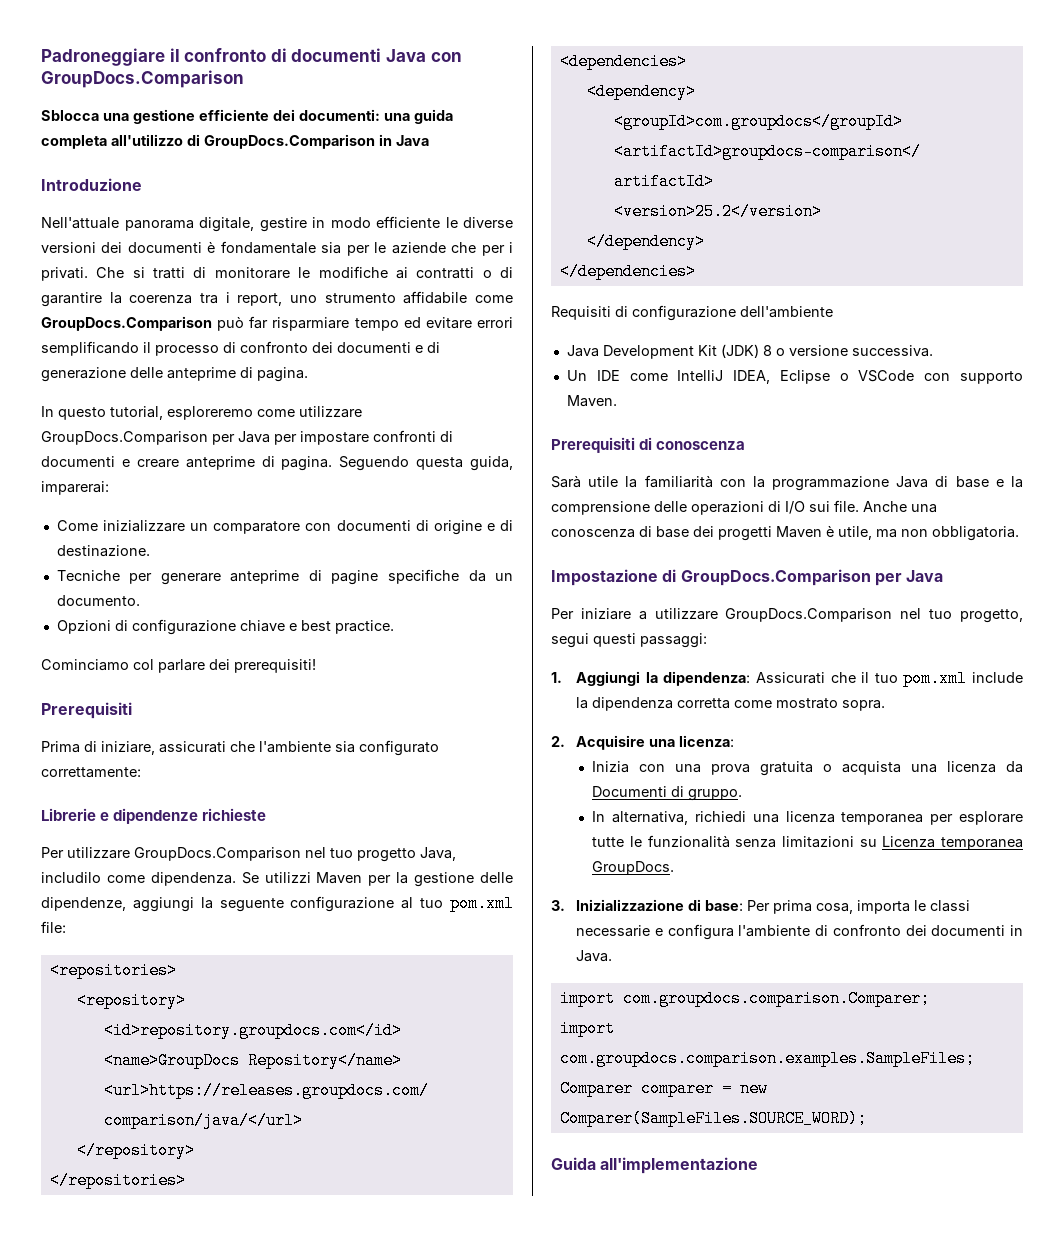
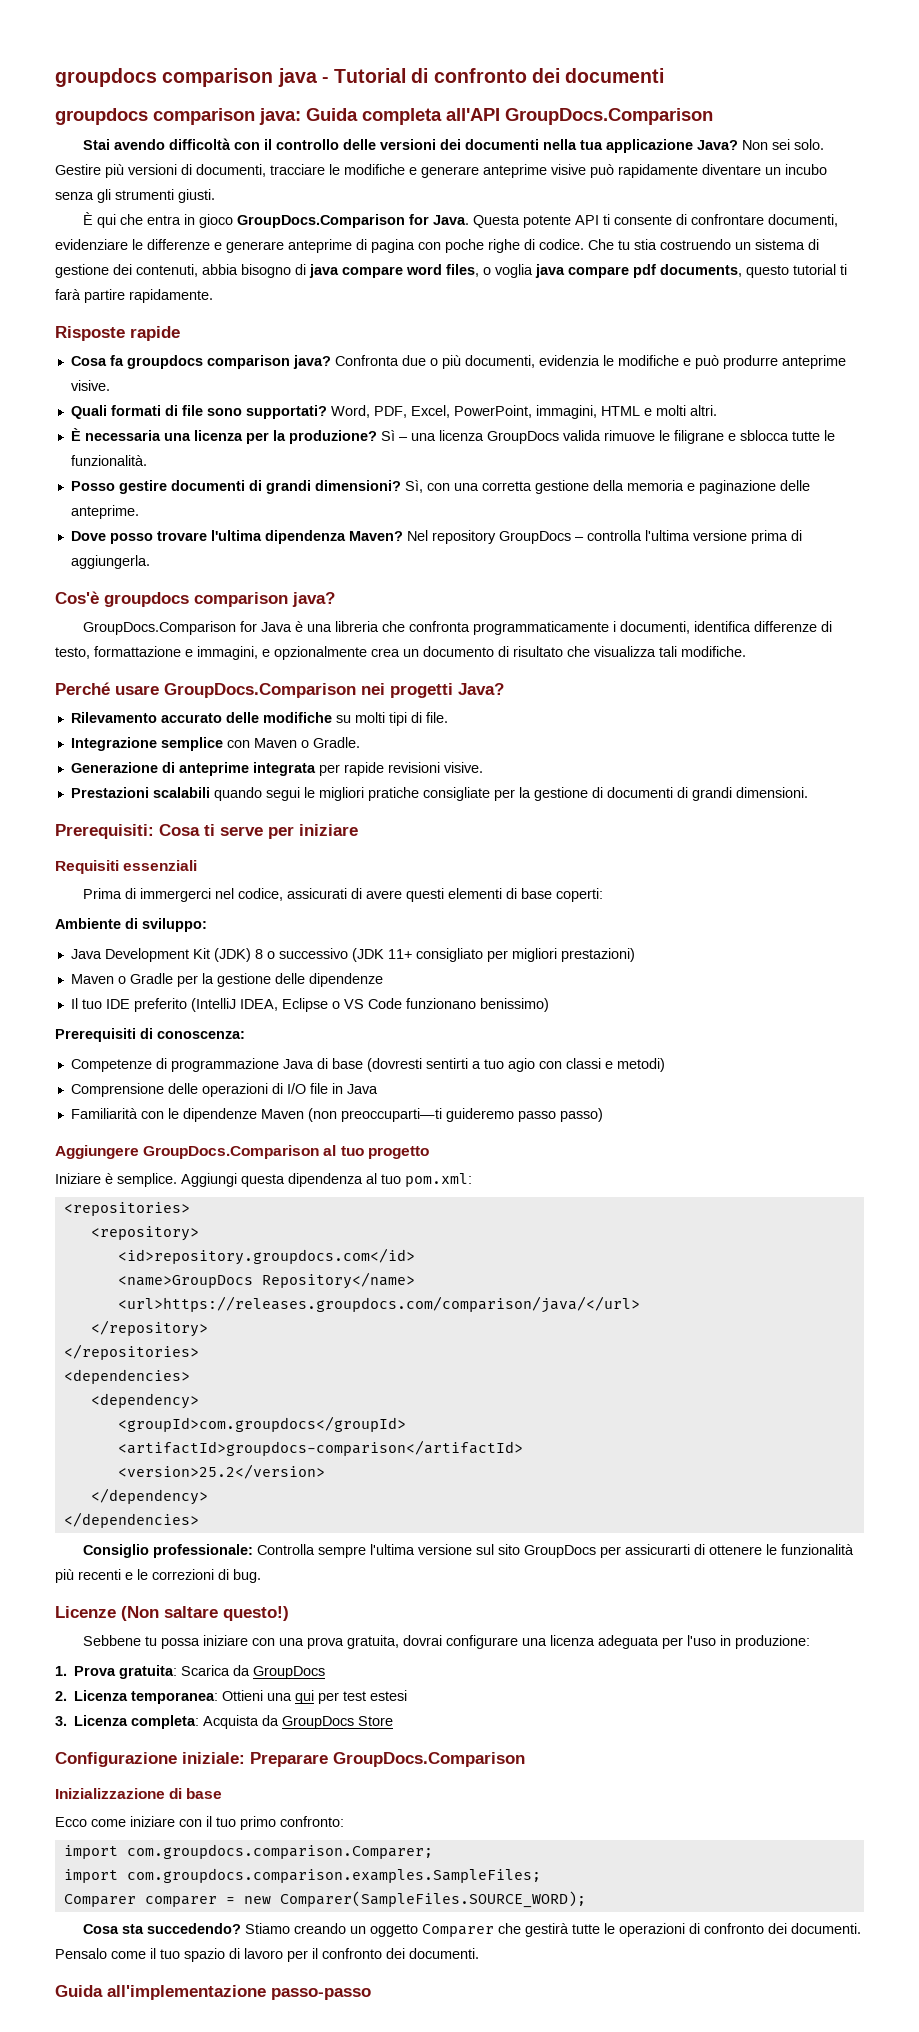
- Padroneggiare il confronto di documenti Java con GroupDocs.Comparison
- Sblocca una gestione efficiente dei documenti: una guida completa all'utilizzo di GroupDocs.Comparison in Java
- Introduzione
- Nell'attuale panorama digitale, gestire in modo efficiente le diverse versioni dei documenti è fondamentale sia per le aziende che per i privati. Che si tratti di monitorare le modifiche ai contratti o di garantire la coerenza tra i report, uno strumento affidabile come GroupDocs.Comparison può far risparmiare tempo ed evitare errori semplificando il processo di confronto dei documenti e di generazione delle anteprime di pagina.
- In questo tutorial, esploreremo come utilizzare GroupDocs.Comparison per Java per impostare confronti di documenti e creare anteprime di pagina. Seguendo questa guida, imparerai:
- Come inizializzare un comparatore con documenti di origine e di destinazione.
- Tecniche per generare anteprime di pagine specifiche da un documento.
- Opzioni di configurazione chiave e best practice.
- Cominciamo col parlare dei prerequisiti!
- Prerequisiti
- Prima di iniziare, assicurati che l'ambiente sia configurato correttamente:
- Librerie e dipendenze richieste
- Per utilizzare GroupDocs.Comparison nel tuo progetto Java, includilo come dipendenza. Se utilizzi Maven per la gestione delle dipendenze, aggiungi la seguente configurazione al tuo pom.xml file:
+ groupdocs comparison java - Tutorial di confronto dei documenti
+ groupdocs comparison java: Guida completa all'API GroupDocs.Comparison
+ Stai avendo difficoltà con il controllo delle versioni dei documenti nella tua applicazione Java? Non sei solo. Gestire più versioni di documenti, tracciare le modifiche e generare anteprime visive può rapidamente diventare un incubo senza gli strumenti giusti.
+ È qui che entra in gioco GroupDocs.Comparison for Java. Questa potente API ti consente di confrontare documenti, evidenziare le differenze e generare anteprime di pagina con poche righe di codice. Che tu stia costruendo un sistema di gestione dei contenuti, abbia bisogno di java compare word files, o voglia java compare pdf documents, questo tutorial ti farà partire rapidamente.
+ Risposte rapide
+ Cosa fa groupdocs comparison java? Confronta due o più documenti, evidenzia le modifiche e può produrre anteprime visive.
+ Quali formati di file sono supportati? Word, PDF, Excel, PowerPoint, immagini, HTML e molti altri.
+ È necessaria una licenza per la produzione? Sì – una licenza GroupDocs valida rimuove le filigrane e sblocca tutte le funzionalità.
+ Posso gestire documenti di grandi dimensioni? Sì, con una corretta gestione della memoria e paginazione delle anteprime.
+ Dove posso trovare l'ultima dipendenza Maven? Nel repository GroupDocs – controlla l'ultima versione prima di aggiungerla.
+ Cos'è groupdocs comparison java?
+ GroupDocs.Comparison for Java è una libreria che confronta programmaticamente i documenti, identifica differenze di testo, formattazione e immagini, e opzionalmente crea un documento di risultato che visualizza tali modifiche.
+ Perché usare GroupDocs.Comparison nei progetti Java?
+ Rilevamento accurato delle modifiche su molti tipi di file.
+ Integrazione semplice con Maven o Gradle.
+ Generazione di anteprime integrata per rapide revisioni visive.
+ Prestazioni scalabili quando segui le migliori pratiche consigliate per la gestione di documenti di grandi dimensioni.
+ Prerequisiti: Cosa ti serve per iniziare
+ Requisiti essenziali
+ Prima di immergerci nel codice, assicurati di avere questi elementi di base coperti:
+ Ambiente di sviluppo:
+ Java Development Kit (JDK) 8 o successivo (JDK 11+ consigliato per migliori prestazioni)
+ Maven o Gradle per la gestione delle dipendenze
+ Il tuo IDE preferito (IntelliJ IDEA, Eclipse o VS Code funzionano benissimo)
+ Prerequisiti di conoscenza:
+ Competenze di programmazione Java di base (dovresti sentirti a tuo agio con classi e metodi)
+ Comprensione delle operazioni di I/O file in Java
+ Familiarità con le dipendenze Maven (non preoccuparti—ti guideremo passo passo)
+ Aggiungere GroupDocs.Comparison al tuo progetto
+ Iniziare è semplice. Aggiungi questa dipendenza al tuo pom.xml:
- Requisiti di configurazione dell'ambiente
- Java Development Kit (JDK) 8 o versione successiva.
- Un IDE come IntelliJ IDEA, Eclipse o VSCode con supporto Maven.
- Prerequisiti di conoscenza
- Sarà utile la familiarità con la programmazione Java di base e la comprensione delle operazioni di I/O sui file. Anche una conoscenza di base dei progetti Maven è utile, ma non obbligatoria.
- Impostazione di GroupDocs.Comparison per Java
- Per iniziare a utilizzare GroupDocs.Comparison nel tuo progetto, segui questi passaggi:
- 1. Aggiungi la dipendenza: Assicurati che il tuo pom.xml include la dipendenza corretta come mostrato sopra.
- 2. Acquisire una licenza:
- Inizia con una prova gratuita o acquista una licenza da Documenti di gruppo.
- In alternativa, richiedi una licenza temporanea per esplorare tutte le funzionalità senza limitazioni su Licenza temporanea GroupDocs.
- 3. Inizializzazione di base: Per prima cosa, importa le classi necessarie e configura l'ambiente di confronto dei documenti in Java.
+ Consiglio professionale: Controlla sempre l'ultima versione sul sito GroupDocs per assicurarti di ottenere le funzionalità più recenti e le correzioni di bug.
+ Licenze (Non saltare questo!)
+ Sebbene tu possa iniziare con una prova gratuita, dovrai configurare una licenza adeguata per l'uso in produzione:
+ 1. Prova gratuita: Scarica da GroupDocs
+ 2. Licenza temporanea: Ottieni una qui per test estesi
+ 3. Licenza completa: Acquista da GroupDocs Store
+ Configurazione iniziale: Preparare GroupDocs.Comparison
+ Inizializzazione di base
+ Ecco come iniziare con il tuo primo confronto:
+ Cosa sta succedendo? Stiamo creando un oggetto Comparer che gestirà tutte le operazioni di confronto dei documenti. Pensalo come il tuo spazio di lavoro per il confronto dei documenti.
- Guida all'implementazione
+ Guida all'implementazione passo‑passo

